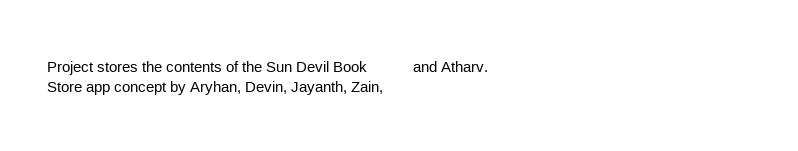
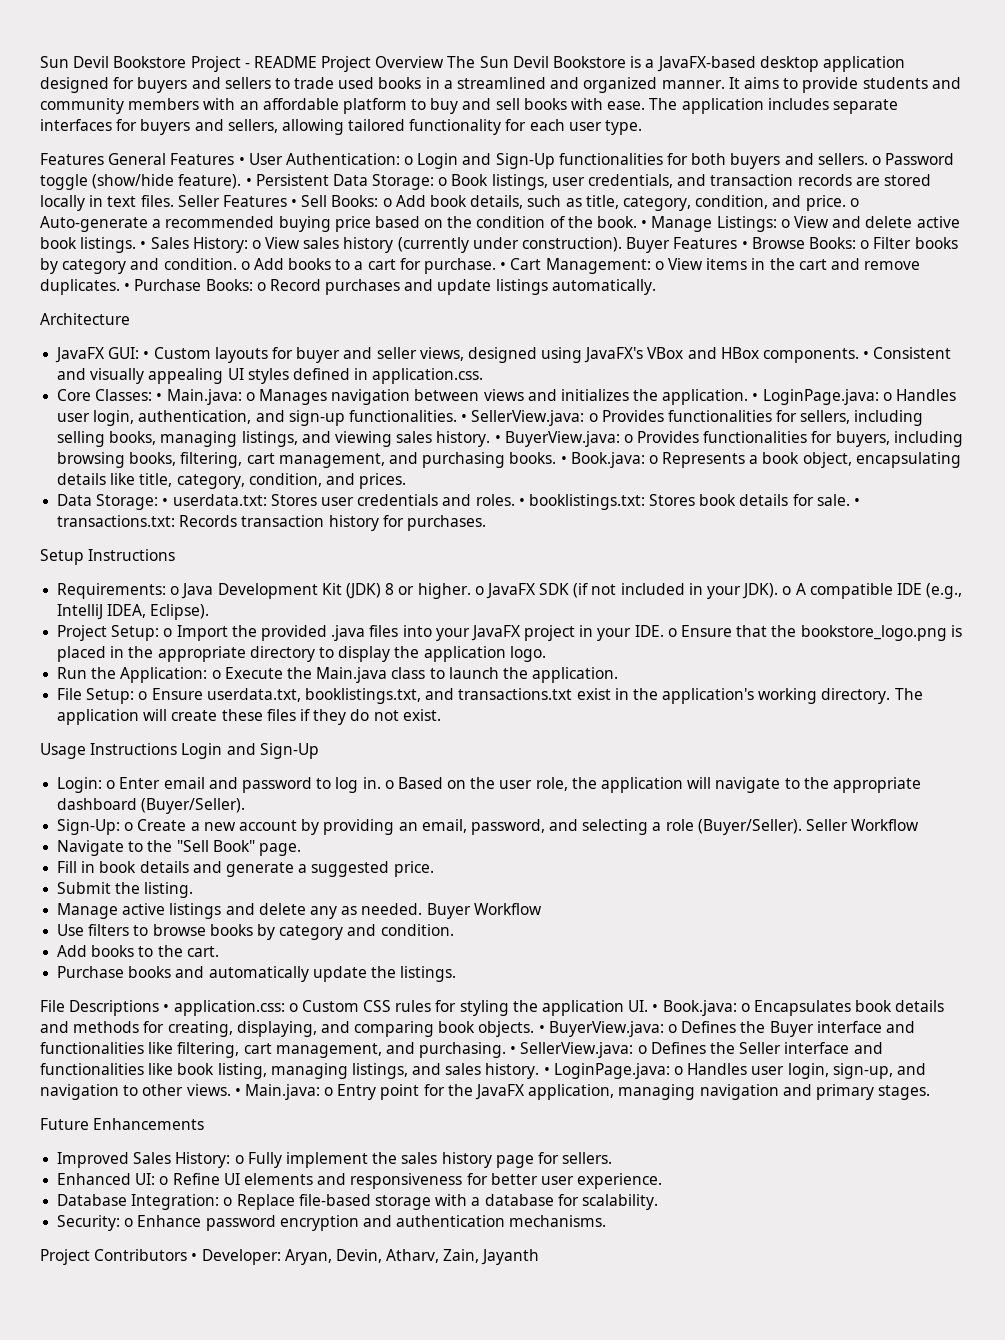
- Project stores the contents of the Sun Devil Book Store app concept by Aryhan, Devin, Jayanth, Zain, and Atharv.
+ Sun Devil Bookstore Project - README Project Overview The Sun Devil Bookstore is a JavaFX-based desktop application designed for buyers and sellers to trade used books in a streamlined and organized manner. It aims to provide students and community members with an affordable platform to buy and sell books with ease. The application includes separate interfaces for buyers and sellers, allowing tailored functionality for each user type.
+ Features General Features • User Authentication: o Login and Sign-Up functionalities for both buyers and sellers. o Password toggle (show/hide feature). • Persistent Data Storage: o Book listings, user credentials, and transaction records are stored locally in text files. Seller Features • Sell Books: o Add book details, such as title, category, condition, and price. o Auto-generate a recommended buying price based on the condition of the book. • Manage Listings: o View and delete active book listings. • Sales History: o View sales history (currently under construction). Buyer Features • Browse Books: o Filter books by category and condition. o Add books to a cart for purchase. • Cart Management: o View items in the cart and remove duplicates. • Purchase Books: o Record purchases and update listings automatically.
+ Architecture
+ JavaFX GUI: • Custom layouts for buyer and seller views, designed using JavaFX's VBox and HBox components. • Consistent and visually appealing UI styles defined in application.css.
+ Core Classes: • Main.java: o Manages navigation between views and initializes the application. • LoginPage.java: o Handles user login, authentication, and sign-up functionalities. • SellerView.java: o Provides functionalities for sellers, including selling books, managing listings, and viewing sales history. • BuyerView.java: o Provides functionalities for buyers, including browsing books, filtering, cart management, and purchasing books. • Book.java: o Represents a book object, encapsulating details like title, category, condition, and prices.
+ Data Storage: • userdata.txt: Stores user credentials and roles. • booklistings.txt: Stores book details for sale. • transactions.txt: Records transaction history for purchases.
+ Setup Instructions
+ Requirements: o Java Development Kit (JDK) 8 or higher. o JavaFX SDK (if not included in your JDK). o A compatible IDE (e.g., IntelliJ IDEA, Eclipse).
+ Project Setup: o Import the provided .java files into your JavaFX project in your IDE. o Ensure that the bookstore_logo.png is placed in the appropriate directory to display the application logo.
+ Run the Application: o Execute the Main.java class to launch the application.
+ File Setup: o Ensure userdata.txt, booklistings.txt, and transactions.txt exist in the application's working directory. The application will create these files if they do not exist.
+ Usage Instructions Login and Sign-Up
+ Login: o Enter email and password to log in. o Based on the user role, the application will navigate to the appropriate dashboard (Buyer/Seller).
+ Sign-Up: o Create a new account by providing an email, password, and selecting a role (Buyer/Seller). Seller Workflow
+ Navigate to the "Sell Book" page.
+ Fill in book details and generate a suggested price.
+ Submit the listing.
+ Manage active listings and delete any as needed. Buyer Workflow
+ Use filters to browse books by category and condition.
+ Add books to the cart.
+ Purchase books and automatically update the listings.
+ File Descriptions • application.css: o Custom CSS rules for styling the application UI. • Book.java: o Encapsulates book details and methods for creating, displaying, and comparing book objects. • BuyerView.java: o Defines the Buyer interface and functionalities like filtering, cart management, and purchasing. • SellerView.java: o Defines the Seller interface and functionalities like book listing, managing listings, and sales history. • LoginPage.java: o Handles user login, sign-up, and navigation to other views. • Main.java: o Entry point for the JavaFX application, managing navigation and primary stages.
+ Future Enhancements
+ Improved Sales History: o Fully implement the sales history page for sellers.
+ Enhanced UI: o Refine UI elements and responsiveness for better user experience.
+ Database Integration: o Replace file-based storage with a database for scalability.
+ Security: o Enhance password encryption and authentication mechanisms.
+ Project Contributors • Developer: Aryan, Devin, Atharv, Zain, Jayanth

